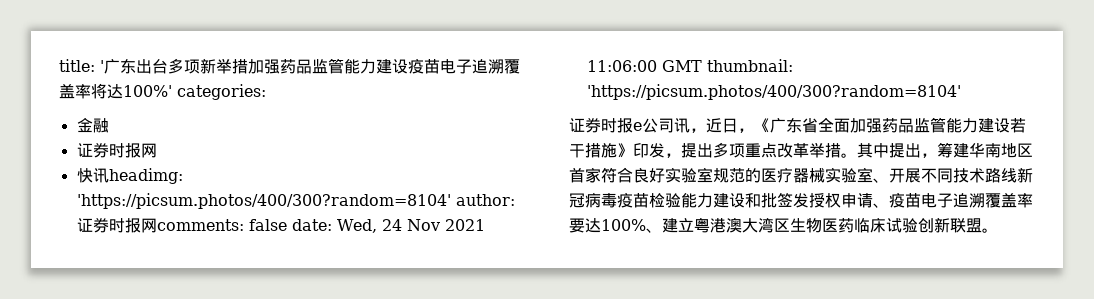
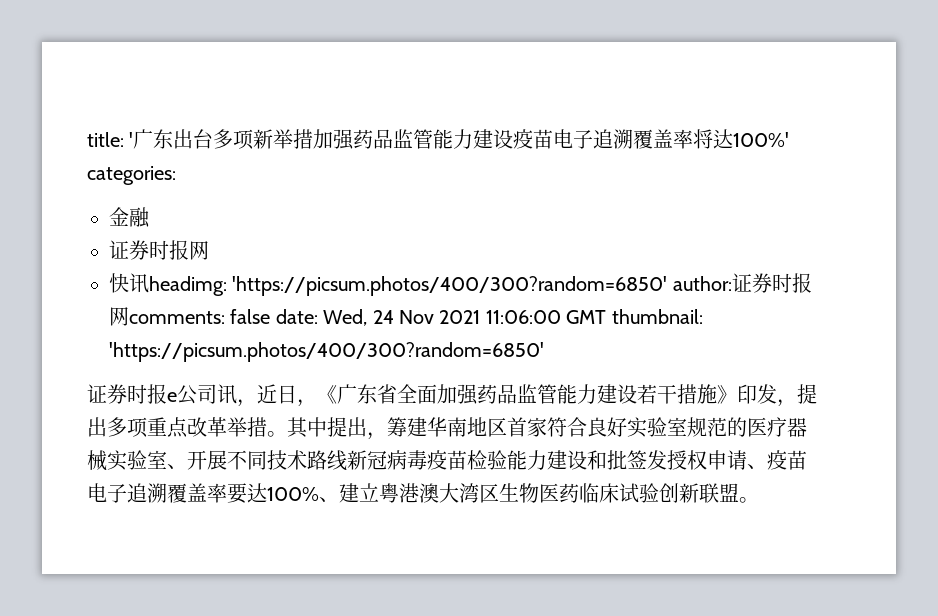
- 快讯headimg: 'https://picsum.photos/400/300?random=8104' author:证券时报网comments: false date: Wed, 24 Nov 2021 11:06:00 GMT thumbnail: 'https://picsum.photos/400/300?random=8104'
+ 快讯headimg: 'https://picsum.photos/400/300?random=6850' author:证券时报网comments: false date: Wed, 24 Nov 2021 11:06:00 GMT thumbnail: 'https://picsum.photos/400/300?random=6850'

